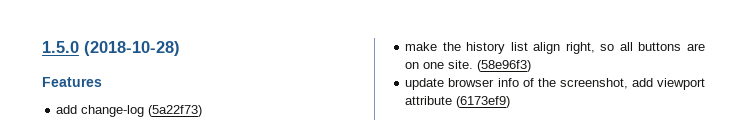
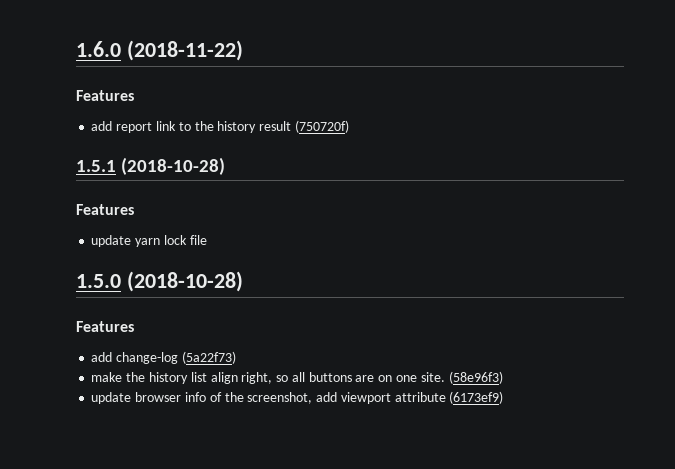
+ 1.6.0 (2018-11-22)
+ Features
+ add report link to the history result (750720f)
+ 1.5.1 (2018-10-28)
+ Features
+ update yarn lock file

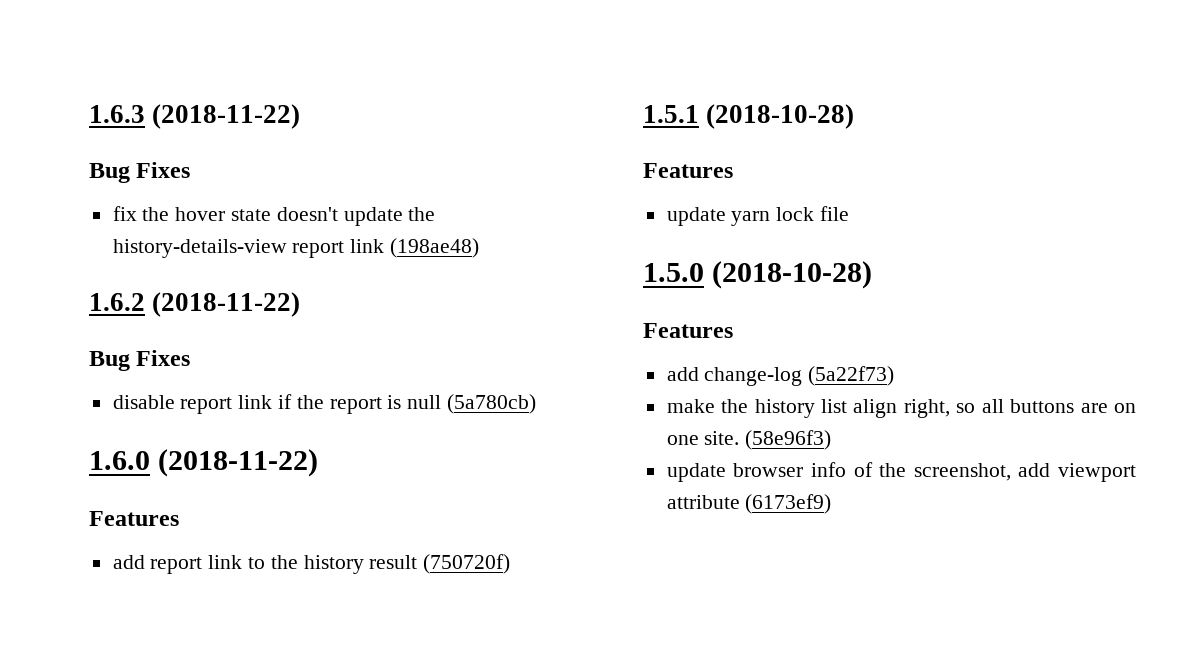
+ 1.6.3 (2018-11-22)
+ Bug Fixes
+ fix the hover state doesn't update the history-details-view report link (198ae48)
+ 1.6.2 (2018-11-22)
+ Bug Fixes
+ disable report link if the report is null (5a780cb)

